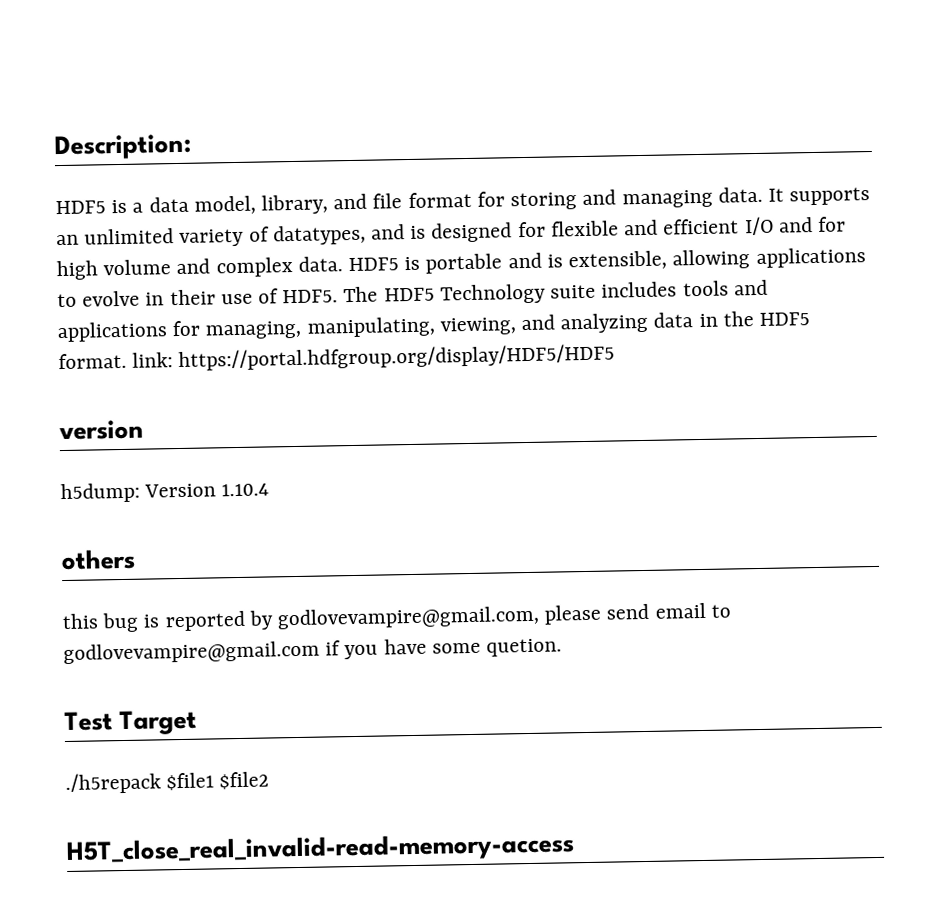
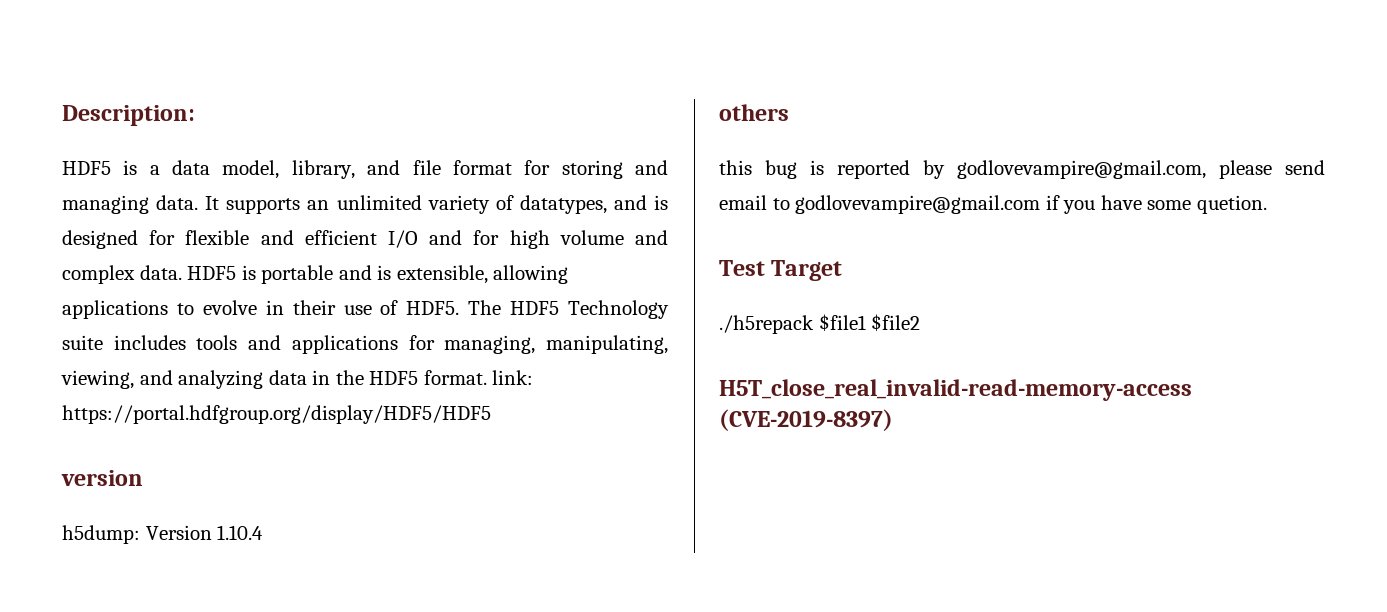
- H5T_close_real_invalid-read-memory-access
+ H5T_close_real_invalid-read-memory-access (CVE-2019-8397)

